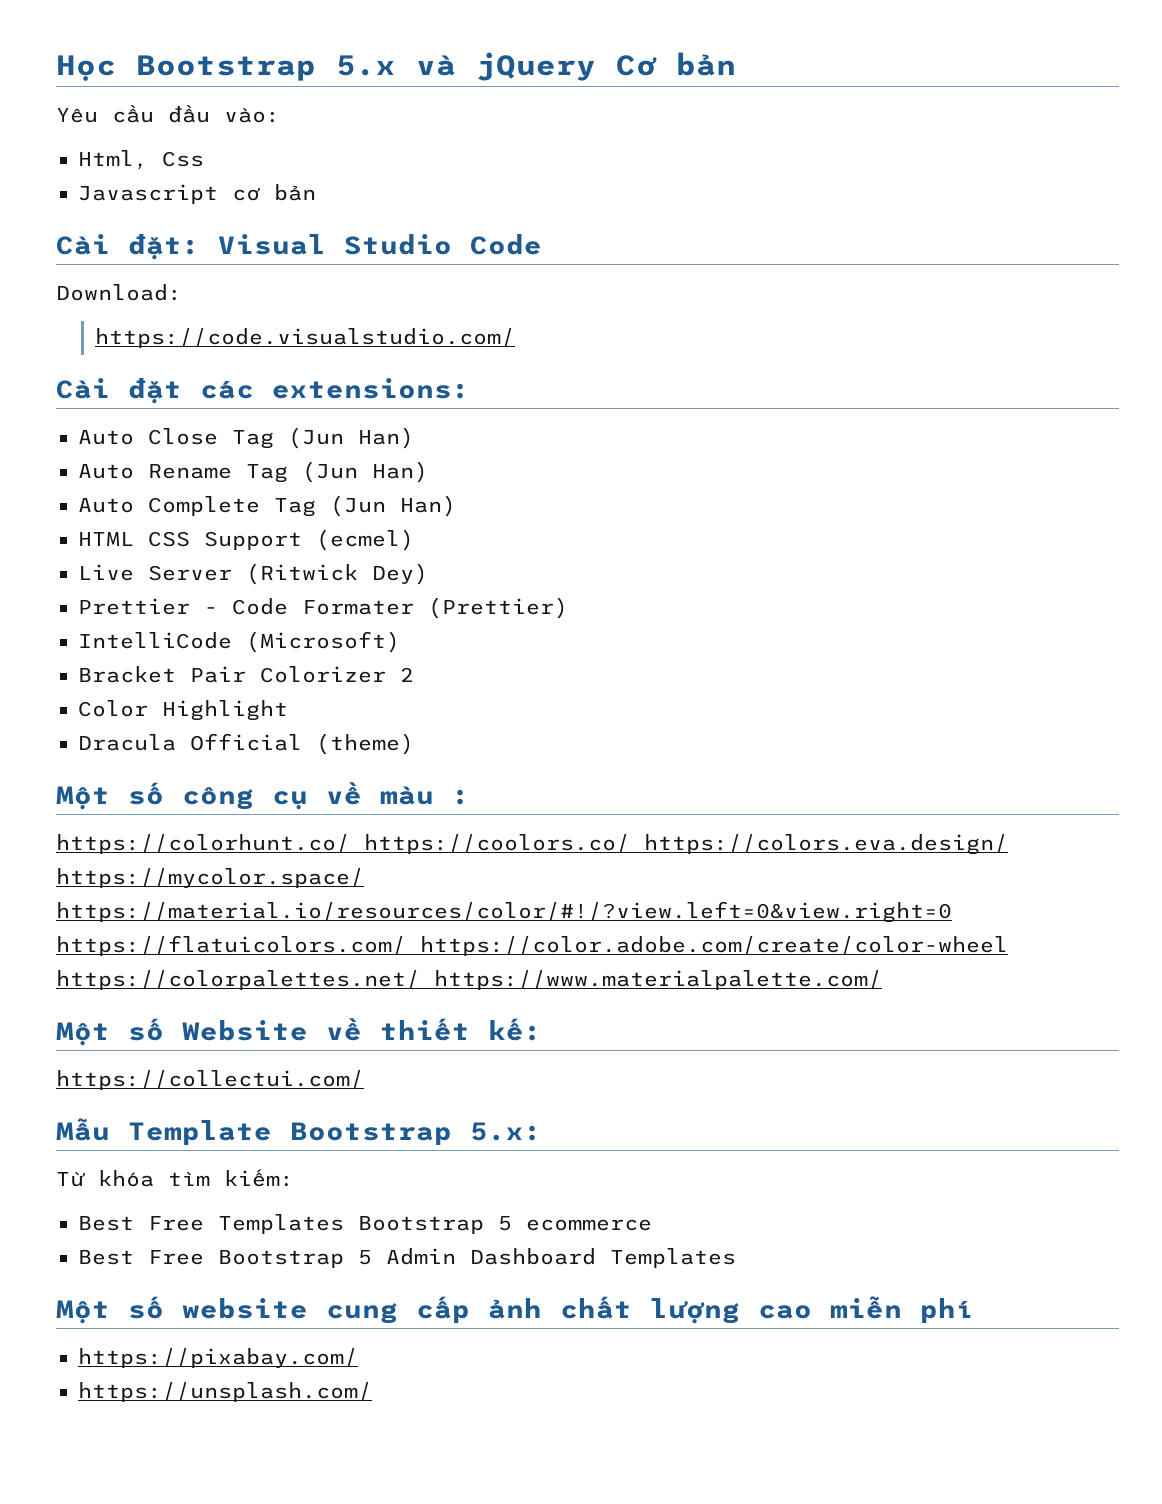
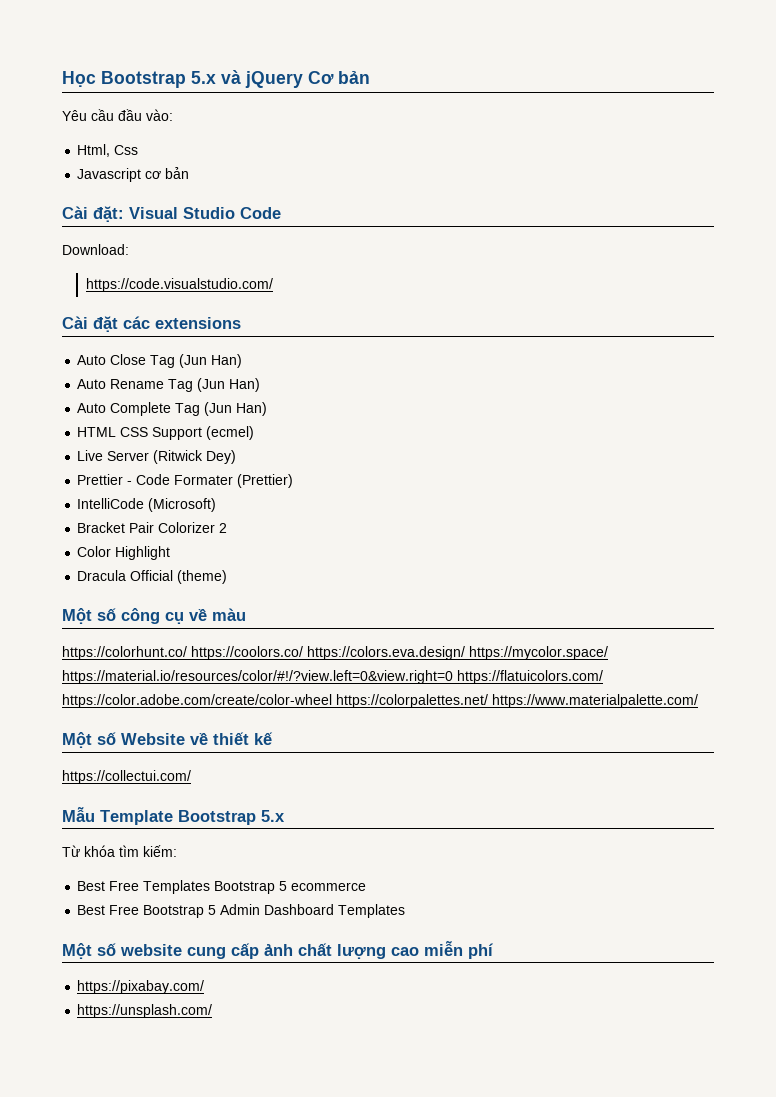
- Cài đặt các extensions:
+ Cài đặt các extensions
- Một số công cụ về màu :
+ Một số công cụ về màu
- Một số Website về thiết kế:
+ Một số Website về thiết kế
- Mẫu Template Bootstrap 5.x:
+ Mẫu Template Bootstrap 5.x

